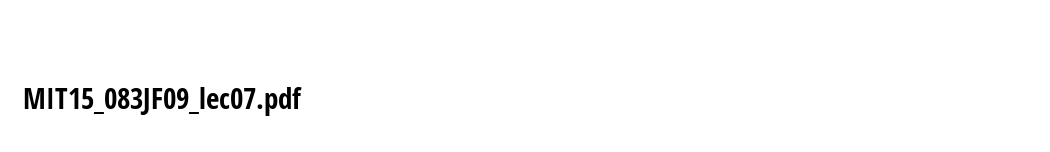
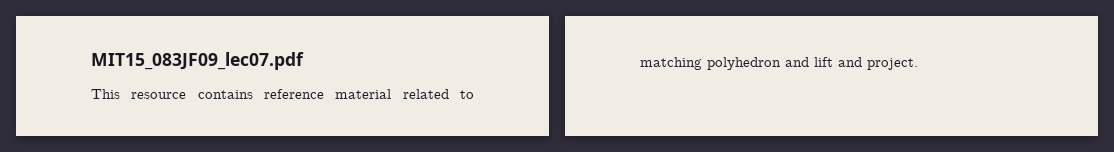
+ This resource contains reference material related to matching polyhedron and lift and project.

